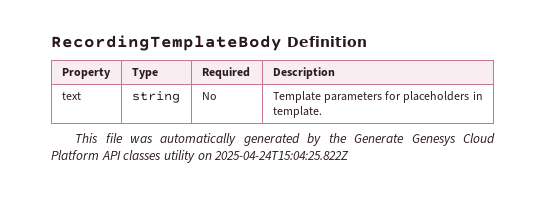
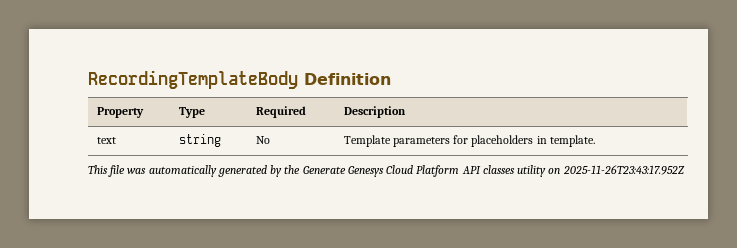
- This file was automatically generated by the Generate Genesys Cloud Platform API classes utility on 2025-04-24T15:04:25.822Z
+ This file was automatically generated by the Generate Genesys Cloud Platform API classes utility on 2025-11-26T23:43:17.952Z

